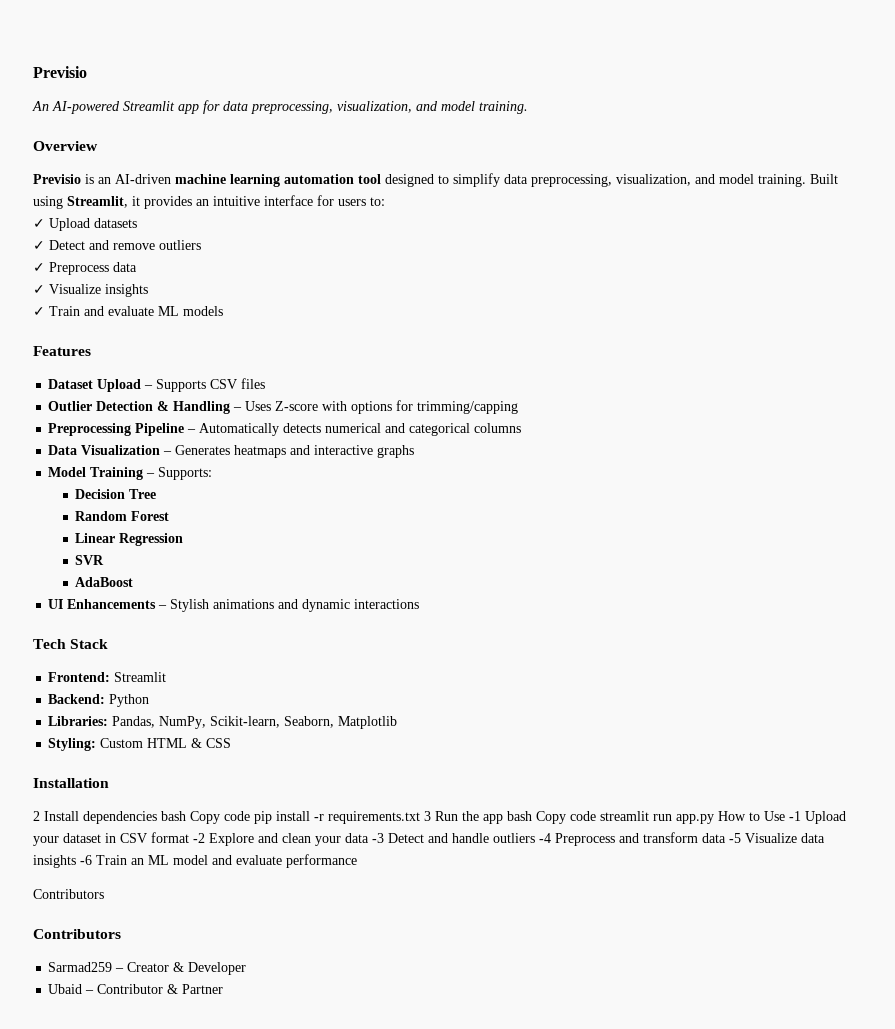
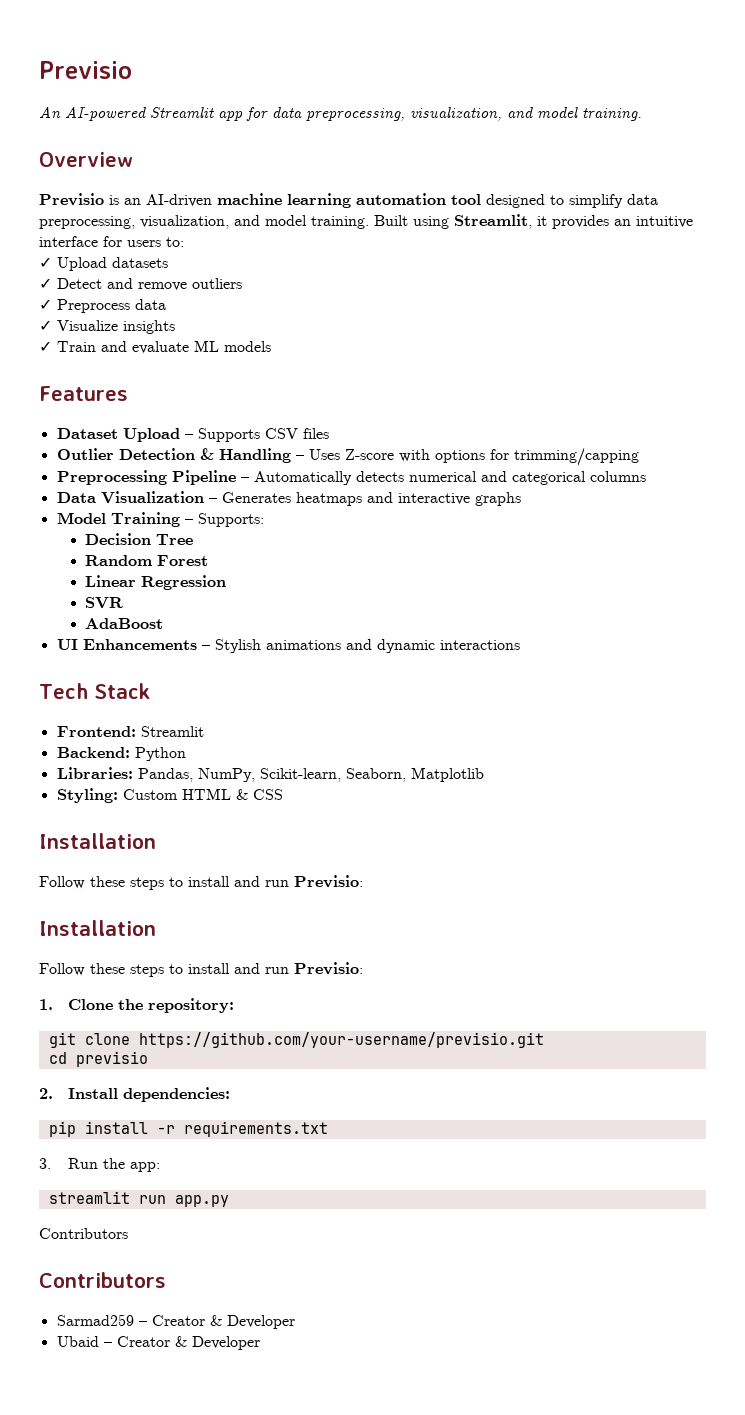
  Styling: Custom HTML & CSS
  Installation
- 2 Install dependencies bash Copy code pip install -r requirements.txt 3 Run the app bash Copy code streamlit run app.py How to Use -1 Upload your dataset in CSV format -2 Explore and clean your data -3 Detect and handle outliers -4 Preprocess and transform data -5 Visualize data insights -6 Train an ML model and evaluate performance
+ Follow these steps to install and run Previsio:
+ Installation
+ Follow these steps to install and run Previsio:
+ 1. Clone the repository:
+ git clone https://github.com/your-username/previsio.git
+ cd previsio
+ 2. Install dependencies:
+ pip install -r requirements.txt
+ 3. Run the app:
+ streamlit run app.py
- Ubaid – Contributor & Partner
+ Ubaid – Creator & Developer

